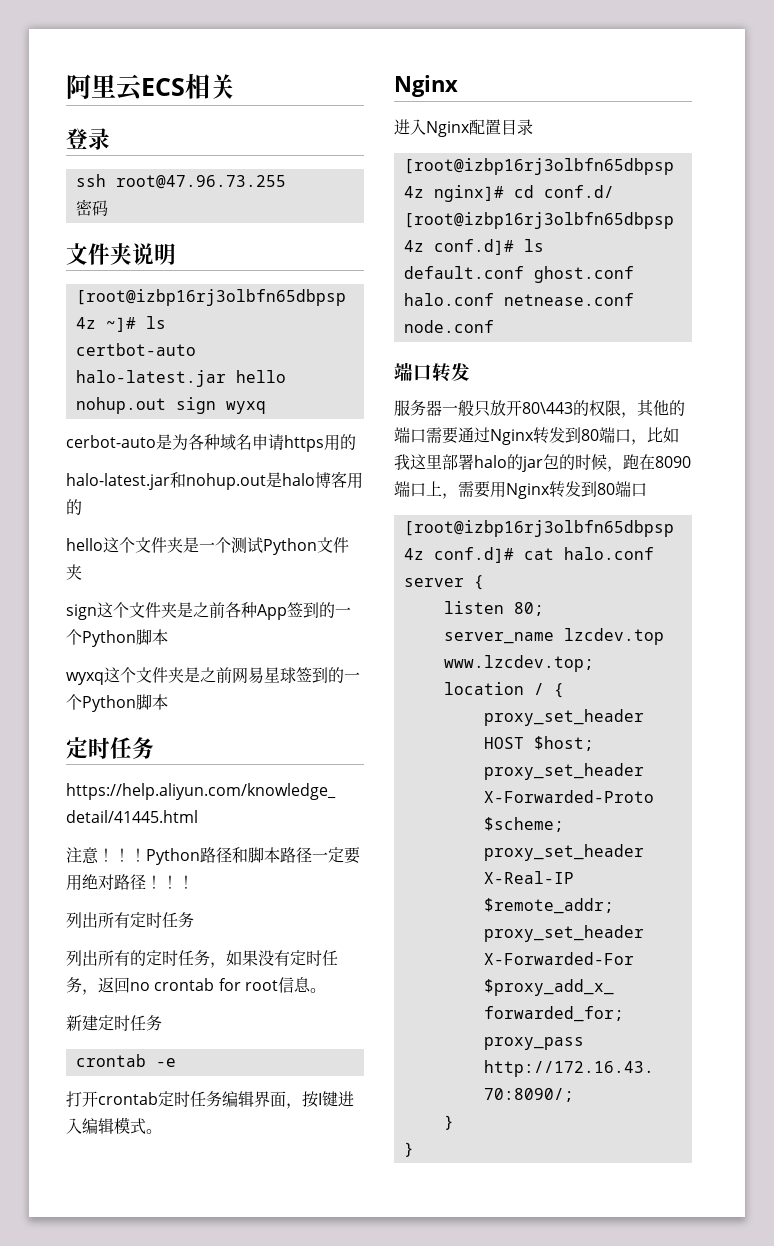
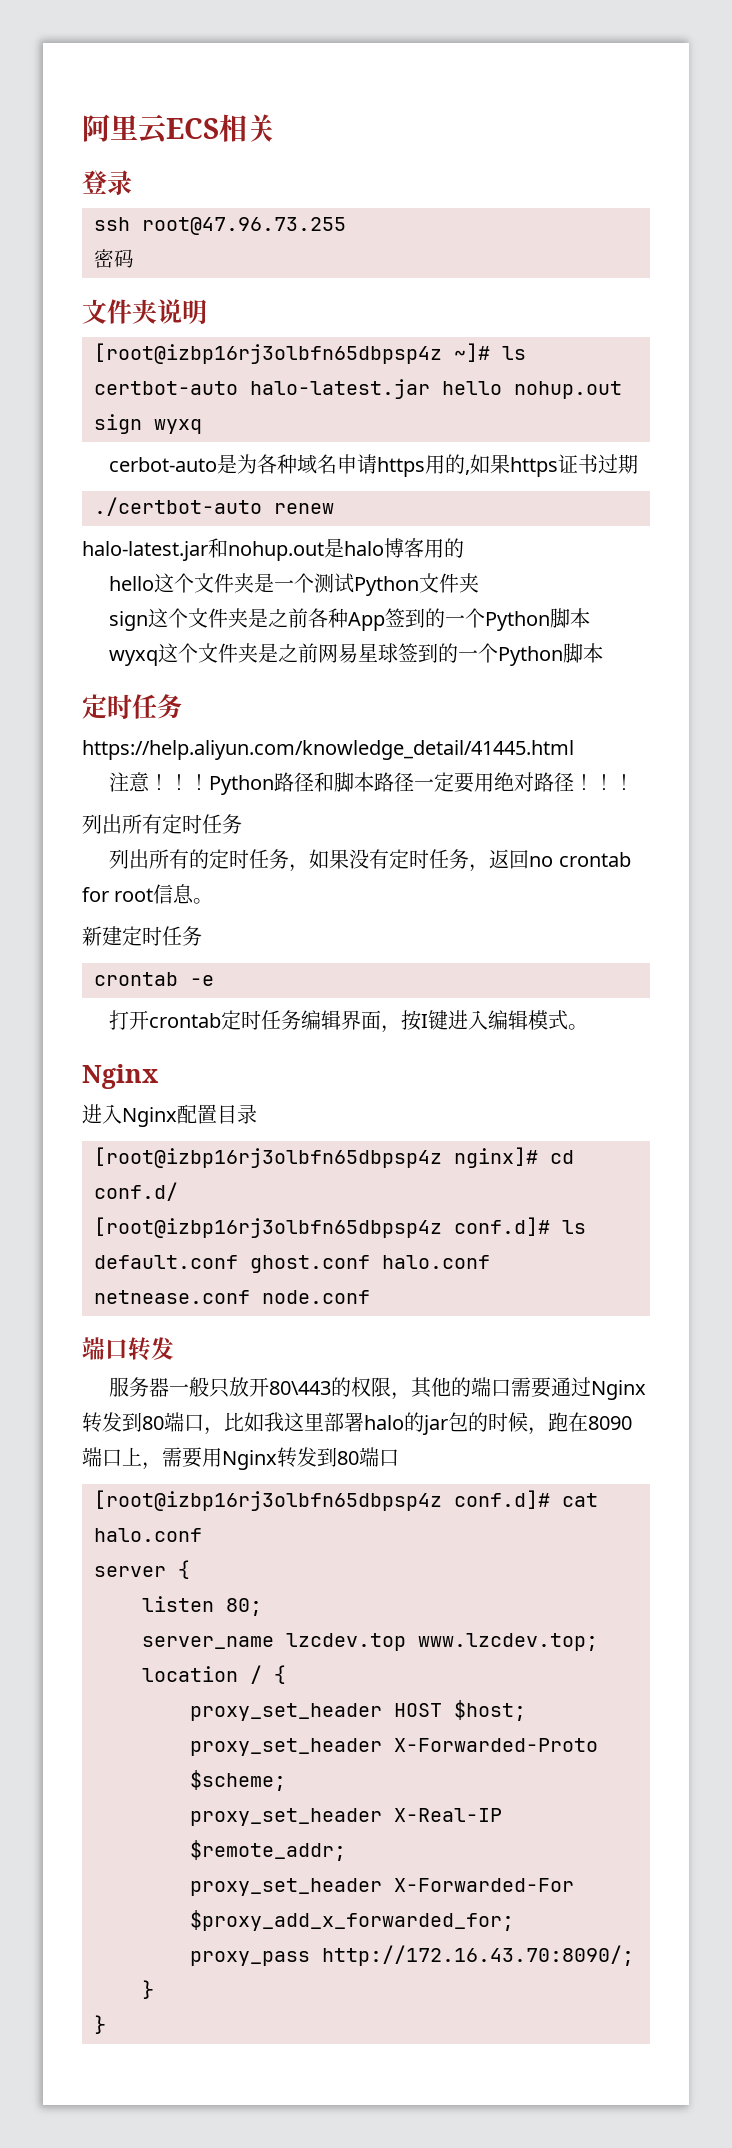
- cerbot-auto是为各种域名申请https用的
+ cerbot-auto是为各种域名申请https用的,如果https证书过期
+ ./certbot-auto renew

